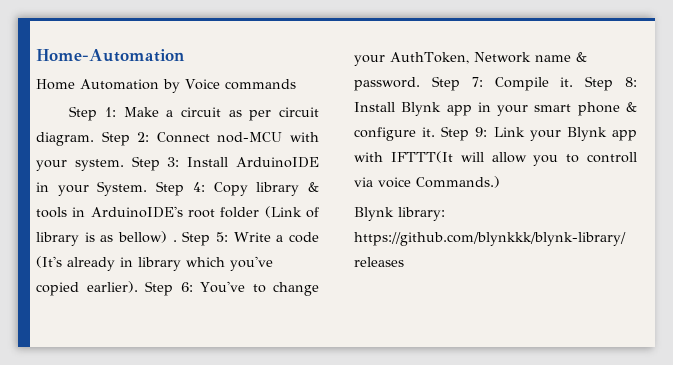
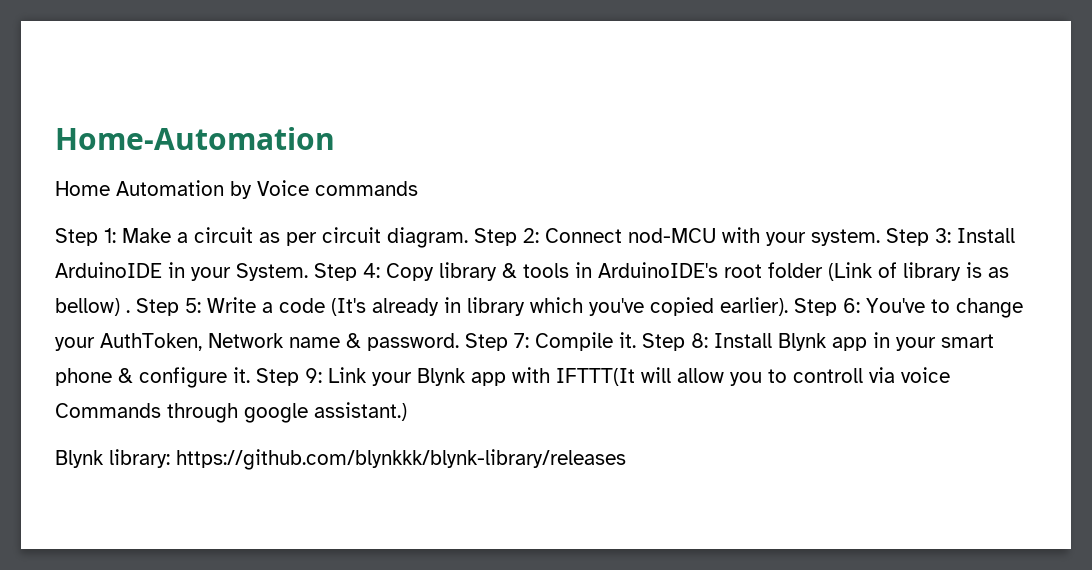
- Step 9: Link your Blynk app with IFTTT(It will allow you to controll via voice Commands.)
+ Step 9: Link your Blynk app with IFTTT(It will allow you to controll via voice Commands through google assistant.)

